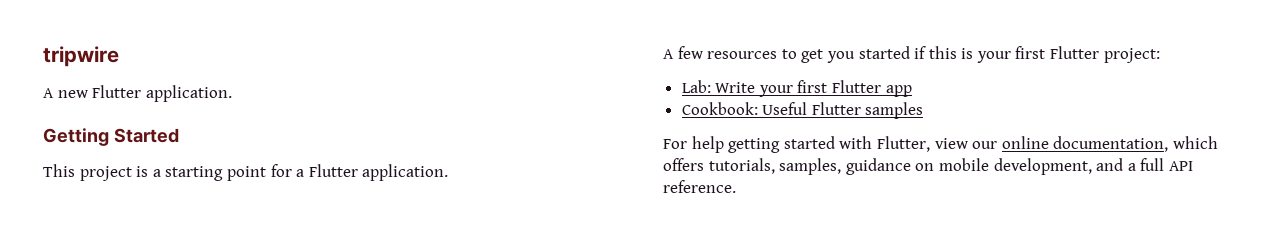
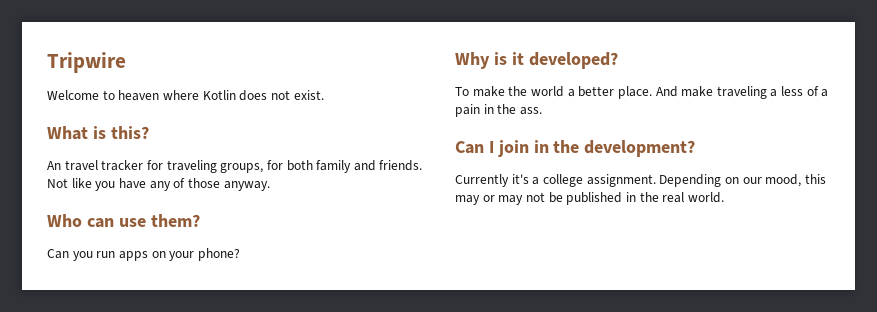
- tripwire
- A new Flutter application.
- Getting Started
- This project is a starting point for a Flutter application.
- A few resources to get you started if this is your first Flutter project:
- Lab: Write your first Flutter app
- Cookbook: Useful Flutter samples
- For help getting started with Flutter, view our online documentation, which offers tutorials, samples, guidance on mobile development, and a full API reference.
+ Tripwire
+ Welcome to heaven where Kotlin does not exist.
+ What is this?
+ An travel tracker for traveling groups, for both family and friends. Not like you have any of those anyway.
+ Who can use them?
+ Can you run apps on your phone?
+ Why is it developed?
+ To make the world a better place. And make traveling a less of a pain in the ass.
+ Can I join in the development?
+ Currently it's a college assignment. Depending on our mood, this may or may not be published in the real world.

